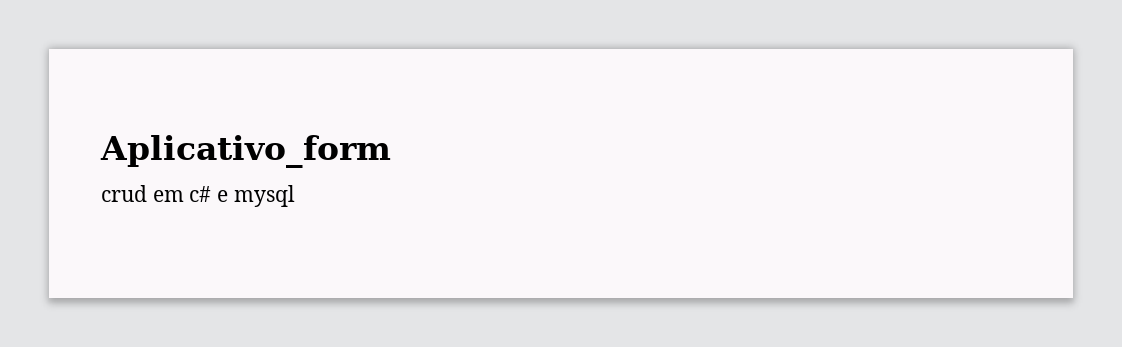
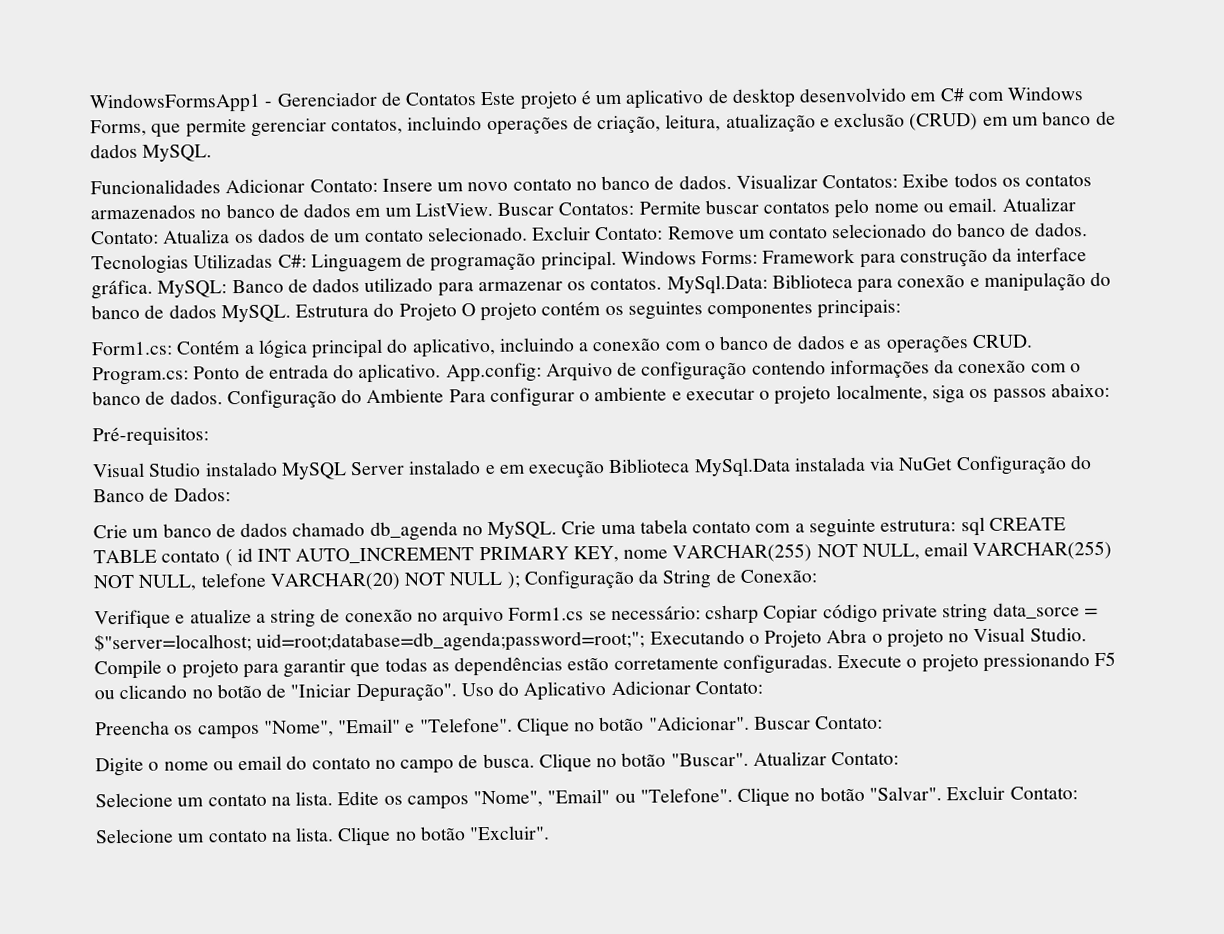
- Aplicativo_form
- crud em c# e mysql
+ WindowsFormsApp1 - Gerenciador de Contatos Este projeto é um aplicativo de desktop desenvolvido em C# com Windows Forms, que permite gerenciar contatos, incluindo operações de criação, leitura, atualização e exclusão (CRUD) em um banco de dados MySQL.
+ Funcionalidades Adicionar Contato: Insere um novo contato no banco de dados. Visualizar Contatos: Exibe todos os contatos armazenados no banco de dados em um ListView. Buscar Contatos: Permite buscar contatos pelo nome ou email. Atualizar Contato: Atualiza os dados de um contato selecionado. Excluir Contato: Remove um contato selecionado do banco de dados. Tecnologias Utilizadas C#: Linguagem de programação principal. Windows Forms: Framework para construção da interface gráfica. MySQL: Banco de dados utilizado para armazenar os contatos. MySql.Data: Biblioteca para conexão e manipulação do banco de dados MySQL. Estrutura do Projeto O projeto contém os seguintes componentes principais:
+ Form1.cs: Contém a lógica principal do aplicativo, incluindo a conexão com o banco de dados e as operações CRUD. Program.cs: Ponto de entrada do aplicativo. App.config: Arquivo de configuração contendo informações da conexão com o banco de dados. Configuração do Ambiente Para configurar o ambiente e executar o projeto localmente, siga os passos abaixo:
+ Pré-requisitos:
+ Visual Studio instalado MySQL Server instalado e em execução Biblioteca MySql.Data instalada via NuGet Configuração do Banco de Dados:
+ Crie um banco de dados chamado db_agenda no MySQL. Crie uma tabela contato com a seguinte estrutura: sql CREATE TABLE contato ( id INT AUTO_INCREMENT PRIMARY KEY, nome VARCHAR(255) NOT NULL, email VARCHAR(255) NOT NULL, telefone VARCHAR(20) NOT NULL ); Configuração da String de Conexão:
+ Verifique e atualize a string de conexão no arquivo Form1.cs se necessário: csharp Copiar código private string data_sorce = $"server=localhost; uid=root;database=db_agenda;password=root;"; Executando o Projeto Abra o projeto no Visual Studio. Compile o projeto para garantir que todas as dependências estão corretamente configuradas. Execute o projeto pressionando F5 ou clicando no botão de "Iniciar Depuração". Uso do Aplicativo Adicionar Contato:
+ Preencha os campos "Nome", "Email" e "Telefone". Clique no botão "Adicionar". Buscar Contato:
+ Digite o nome ou email do contato no campo de busca. Clique no botão "Buscar". Atualizar Contato:
+ Selecione um contato na lista. Edite os campos "Nome", "Email" ou "Telefone". Clique no botão "Salvar". Excluir Contato:
+ Selecione um contato na lista. Clique no botão "Excluir".

